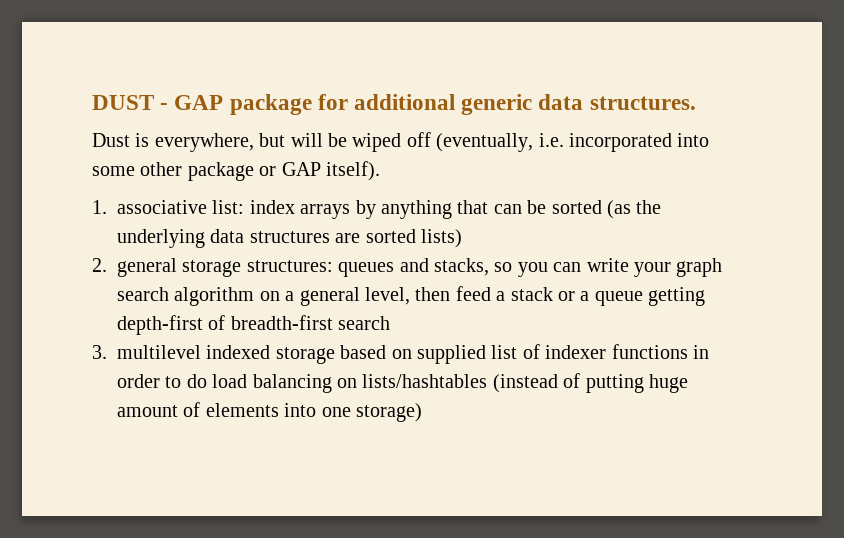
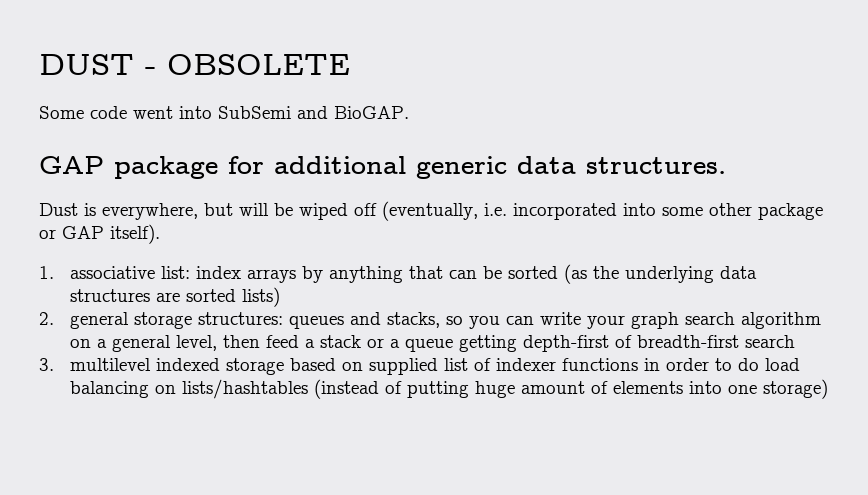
- DUST - GAP package for additional generic data structures.
+ DUST - OBSOLETE
+ Some code went into SubSemi and BioGAP.
+ GAP package for additional generic data structures.

